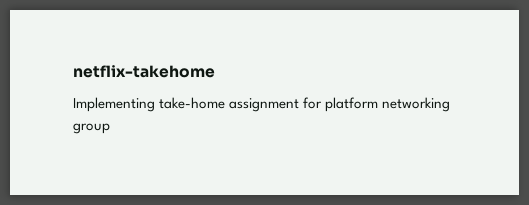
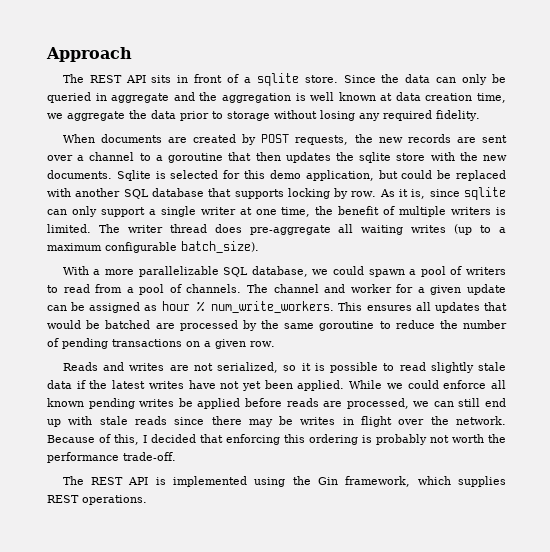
- netflix-takehome
- Implementing take-home assignment for platform networking group
+ Approach
+ The REST API sits in front of a sqlite store. Since the data can only be queried in aggregate and the aggregation is well known at data creation time, we aggregate the data prior to storage without losing any required fidelity.
+ When documents are created by POST requests, the new records are sent over a channel to a goroutine that then updates the sqlite store with the new documents. Sqlite is selected for this demo application, but could be replaced with another SQL database that supports locking by row. As it is, since sqlite can only support a single writer at one time, the benefit of multiple writers is limited. The writer thread does pre-aggregate all waiting writes (up to a maximum configurable batch_size).
+ With a more parallelizable SQL database, we could spawn a pool of writers to read from a pool of channels. The channel and worker for a given update can be assigned as hour % num_write_workers. This ensures all updates that would be batched are processed by the same goroutine to reduce the number of pending transactions on a given row.
+ Reads and writes are not serialized, so it is possible to read slightly stale data if the latest writes have not yet been applied. While we could enforce all known pending writes be applied before reads are processed, we can still end up with stale reads since there may be writes in flight over the network. Because of this, I decided that enforcing this ordering is probably not worth the performance trade-off.
+ The REST API is implemented using the Gin framework, which supplies REST operations.

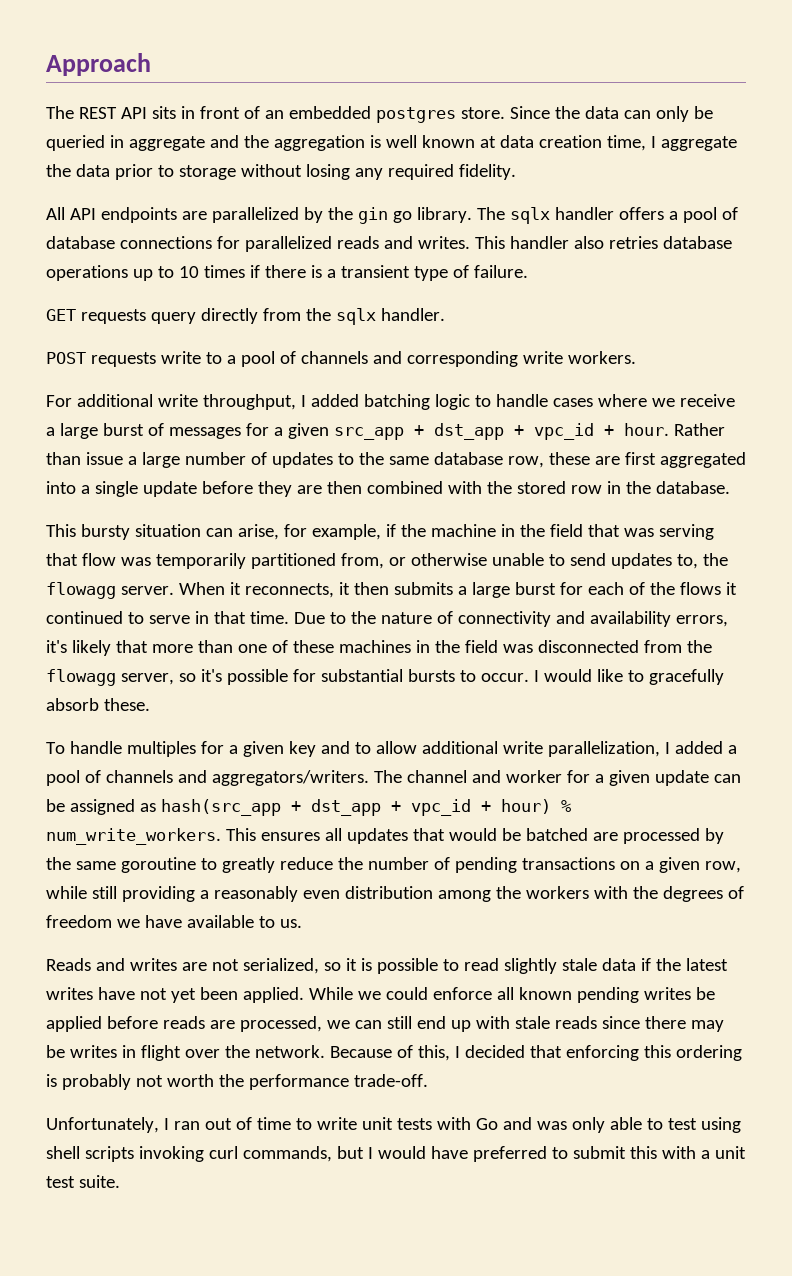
- The REST API sits in front of a sqlite store.
+ The REST API sits in front of an embedded postgres store.
- Since the data can only be queried in aggregate and the aggregation is well known at data creation time, we aggregate the data prior to storage without losing any required fidelity.
+ Since the data can only be queried in aggregate and the aggregation is well known at data creation time, I aggregate the data prior to storage without losing any required fidelity.
- When documents are created by POST requests, the new records are sent over a channel to a goroutine that then updates the sqlite store with the new documents. Sqlite is selected for this demo application, but could be replaced with another SQL database that supports locking by row. As it is, since sqlite can only support a single writer at one time, the benefit of multiple writers is limited. The writer thread does pre-aggregate all waiting writes (up to a maximum configurable batch_size).
- With a more parallelizable SQL database, we could spawn a pool of writers to read from a pool of channels.
+ All API endpoints are parallelized by the gin go library. The sqlx handler offers a pool of database connections for parallelized reads and writes. This handler also retries database operations up to 10 times if there is a transient type of failure.
+ GET requests query directly from the sqlx handler.
+ POST requests write to a pool of channels and corresponding write workers.
+ For additional write throughput, I added batching logic to handle cases where we receive a large burst of messages for a given src_app + dst_app + vpc_id + hour. Rather than issue a large number of updates to the same database row, these are first aggregated into a single update before they are then combined with the stored row in the database.
+ This bursty situation can arise, for example, if the machine in the field that was serving that flow was temporarily partitioned from, or otherwise unable to send updates to, the flowagg server. When it reconnects, it then submits a large burst for each of the flows it continued to serve in that time. Due to the nature of connectivity and availability errors, it's likely that more than one of these machines in the field was disconnected from the flowagg server, so it's possible for substantial bursts to occur. I would like to gracefully absorb these.
+ To handle multiples for a given key and to allow additional write parallelization, I added a pool of channels and aggregators/writers.
- The channel and worker for a given update can be assigned as hour % num_write_workers.
+ The channel and worker for a given update can be assigned as hash(src_app + dst_app + vpc_id + hour) % num_write_workers.
- This ensures all updates that would be batched are processed by the same goroutine to reduce the number of pending transactions on a given row.
+ This ensures all updates that would be batched are processed by the same goroutine to greatly reduce the number of pending transactions on a given row, while still providing a reasonably even distribution among the workers with the degrees of freedom we have available to us.
- The REST API is implemented using the Gin framework, which supplies REST operations.
+ Unfortunately, I ran out of time to write unit tests with Go and was only able to test using shell scripts invoking curl commands, but I would have preferred to submit this with a unit test suite.

